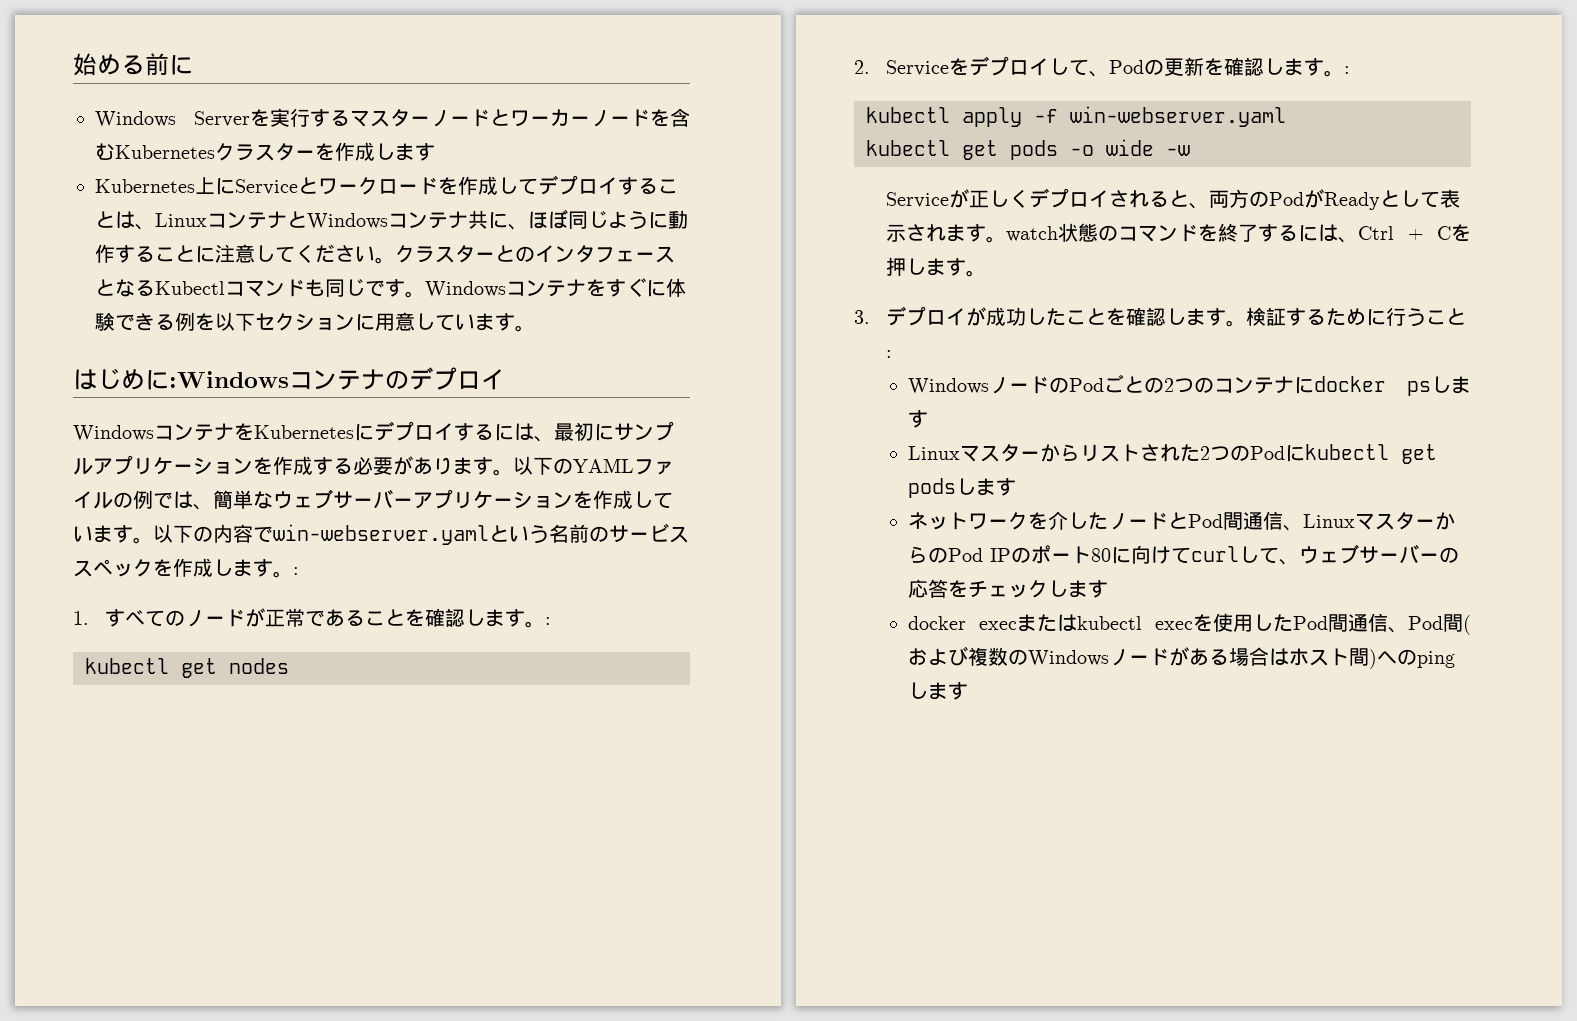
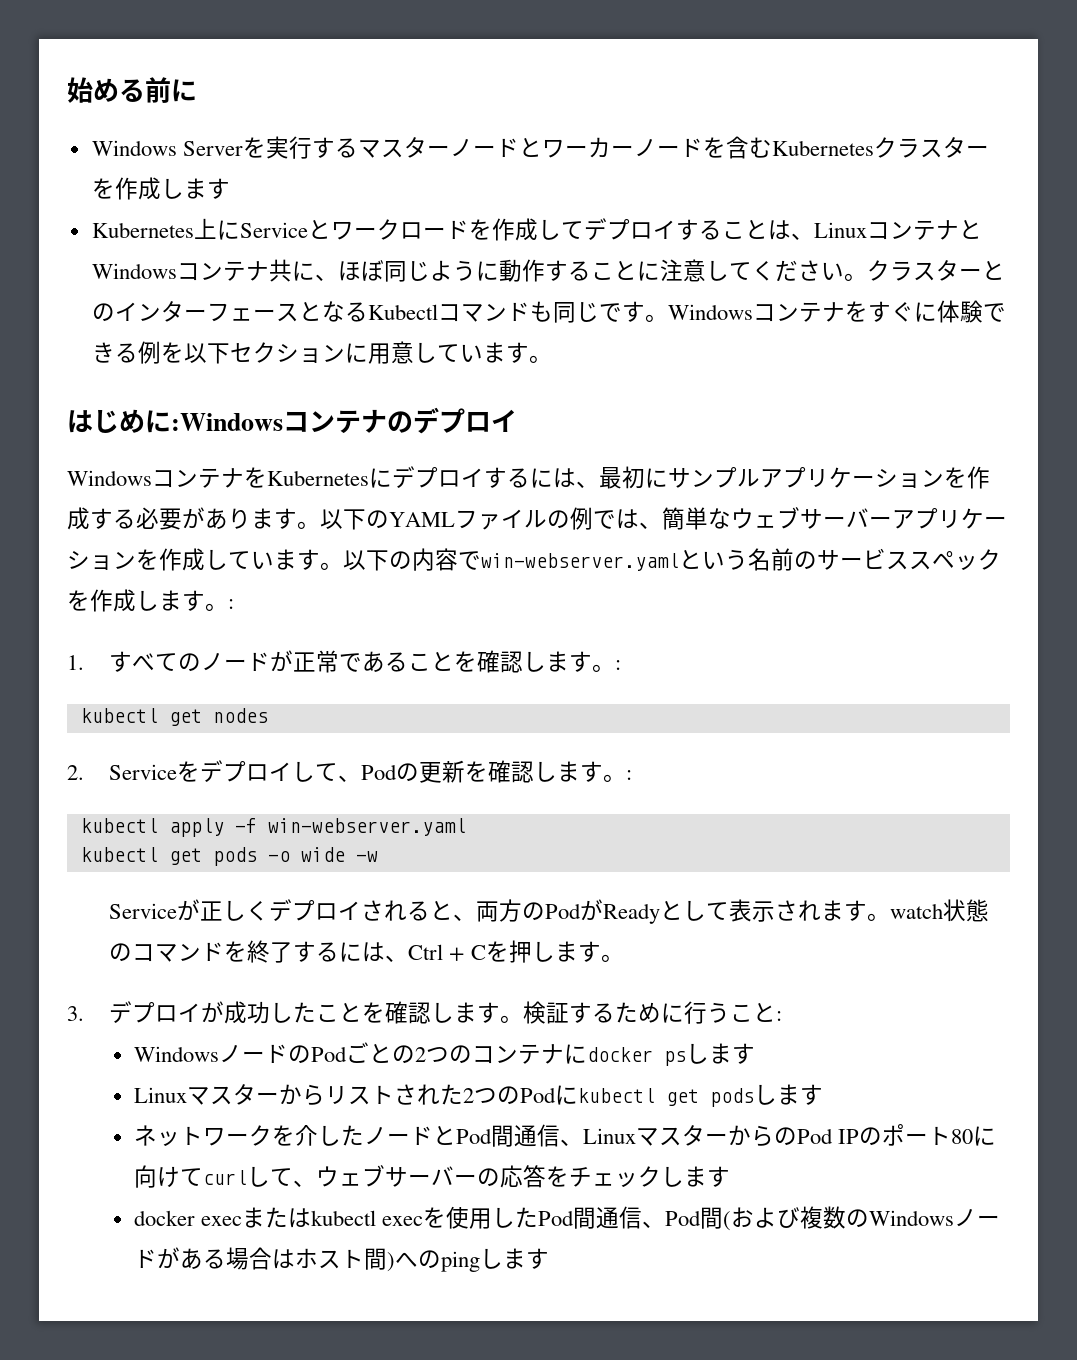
- クラスターとのインタフェースとなるKubectlコマンドも同じです。
+ クラスターとのインターフェースとなるKubectlコマンドも同じです。

